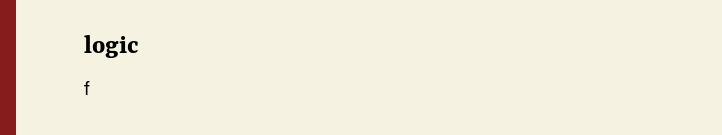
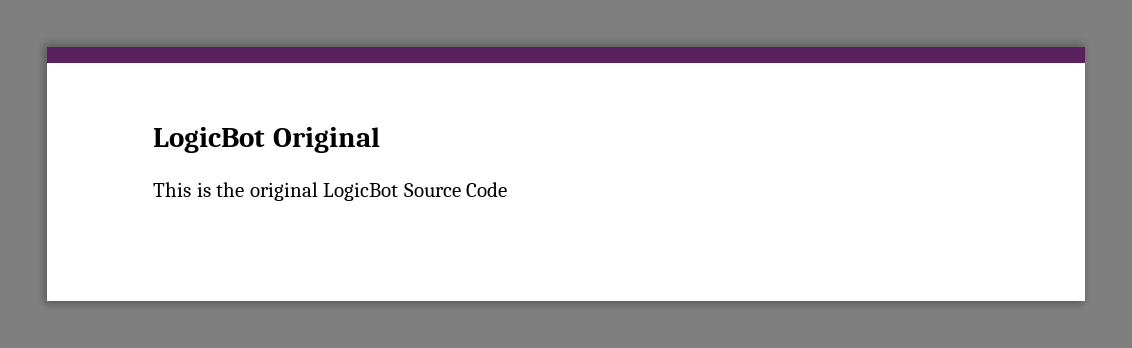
- logic
- f
+ LogicBot Original
+ This is the original LogicBot Source Code

